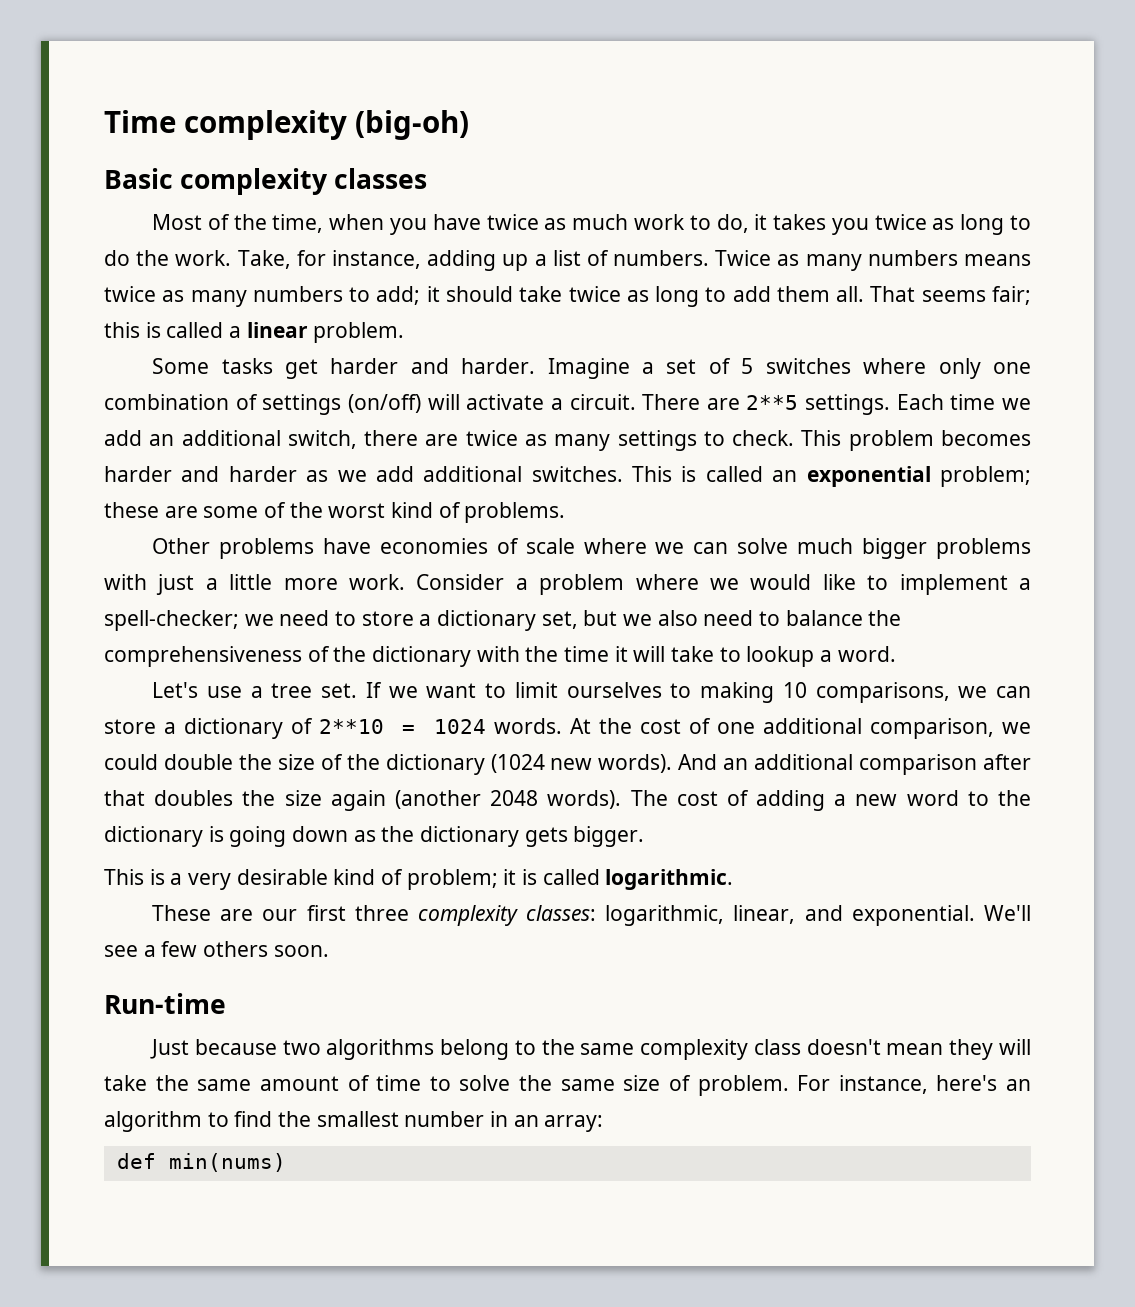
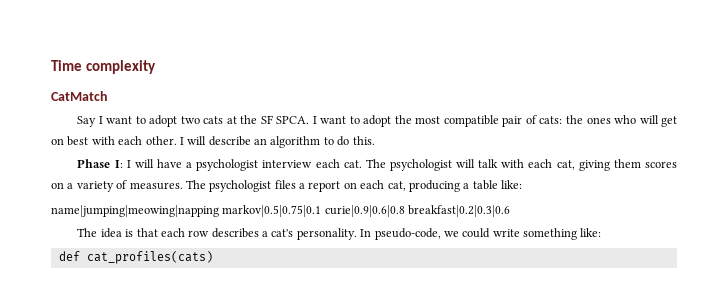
- Time complexity (big-oh)
- Basic complexity classes
- Most of the time, when you have twice as much work to do, it takes you twice as long to do the work. Take, for instance, adding up a list of numbers. Twice as many numbers means twice as many numbers to add; it should take twice as long to add them all. That seems fair; this is called a linear problem.
- Some tasks get harder and harder. Imagine a set of 5 switches where only one combination of settings (on/off) will activate a circuit. There are 2**5 settings. Each time we add an additional switch, there are twice as many settings to check. This problem becomes harder and harder as we add additional switches. This is called an exponential problem; these are some of the worst kind of problems.
- Other problems have economies of scale where we can solve much bigger problems with just a little more work. Consider a problem where we would like to implement a spell-checker; we need to store a dictionary set, but we also need to balance the comprehensiveness of the dictionary with the time it will take to lookup a word.
- Let's use a tree set. If we want to limit ourselves to making 10 comparisons, we can store a dictionary of 2**10 = 1024 words. At the cost of one additional comparison, we could double the size of the dictionary (1024 new words). And an additional comparison after that doubles the size again (another 2048 words). The cost of adding a new word to the dictionary is going down as the dictionary gets bigger.
- This is a very desirable kind of problem; it is called logarithmic.
- These are our first three complexity classes: logarithmic, linear, and exponential. We'll see a few others soon.
- Run-time
- Just because two algorithms belong to the same complexity class doesn't mean they will take the same amount of time to solve the same size of problem. For instance, here's an algorithm to find the smallest number in an array:
+ Time complexity
+ CatMatch
+ Say I want to adopt two cats at the SF SPCA. I want to adopt the most compatible pair of cats: the ones who will get on best with each other. I will describe an algorithm to do this.
+ Phase I: I will have a psychologist interview each cat. The psychologist will talk with each cat, giving them scores on a variety of measures. The psychologist files a report on each cat, producing a table like:
+ name|jumping|meowing|napping markov|0.5|0.75|0.1 curie|0.9|0.6|0.8 breakfast|0.2|0.3|0.6
+ The idea is that each row describes a cat's personality. In pseudo-code, we could write something like:
- def min(nums)
+ def cat_profiles(cats)

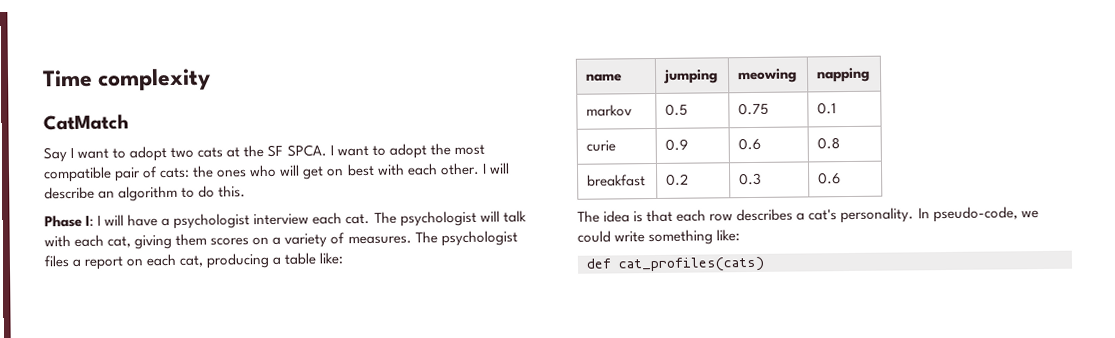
- name|jumping|meowing|napping markov|0.5|0.75|0.1 curie|0.9|0.6|0.8 breakfast|0.2|0.3|0.6
+ name | jumping | meowing | napping
+ markov | 0.5 | 0.75 | 0.1
+ curie | 0.9 | 0.6 | 0.8
+ breakfast | 0.2 | 0.3 | 0.6

